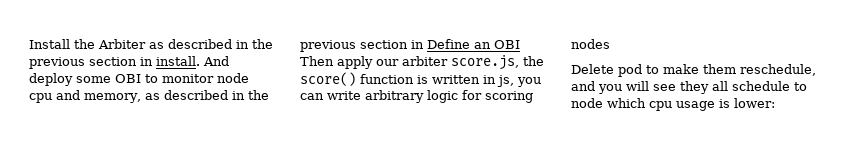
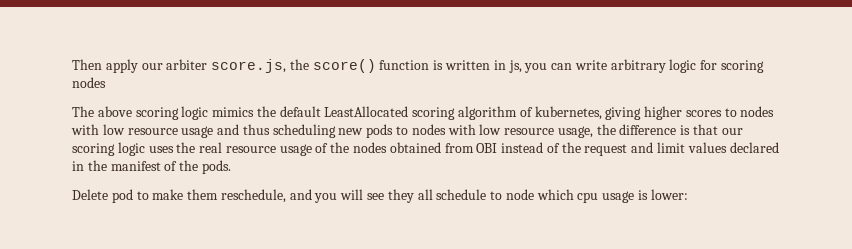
- Install the Arbiter as described in the previous section in install. And deploy some OBI to monitor node cpu and memory, as described in the previous section in Define an OBI Then apply our arbiter score.js, the score() function is written in js, you can write arbitrary logic for scoring nodes
+ Then apply our arbiter score.js, the score() function is written in js, you can write arbitrary logic for scoring nodes
+ The above scoring logic mimics the default LeastAllocated scoring algorithm of kubernetes, giving higher scores to nodes with low resource usage and thus scheduling new pods to nodes with low resource usage, the difference is that our scoring logic uses the real resource usage of the nodes obtained from OBI instead of the request and limit values declared in the manifest of the pods.

